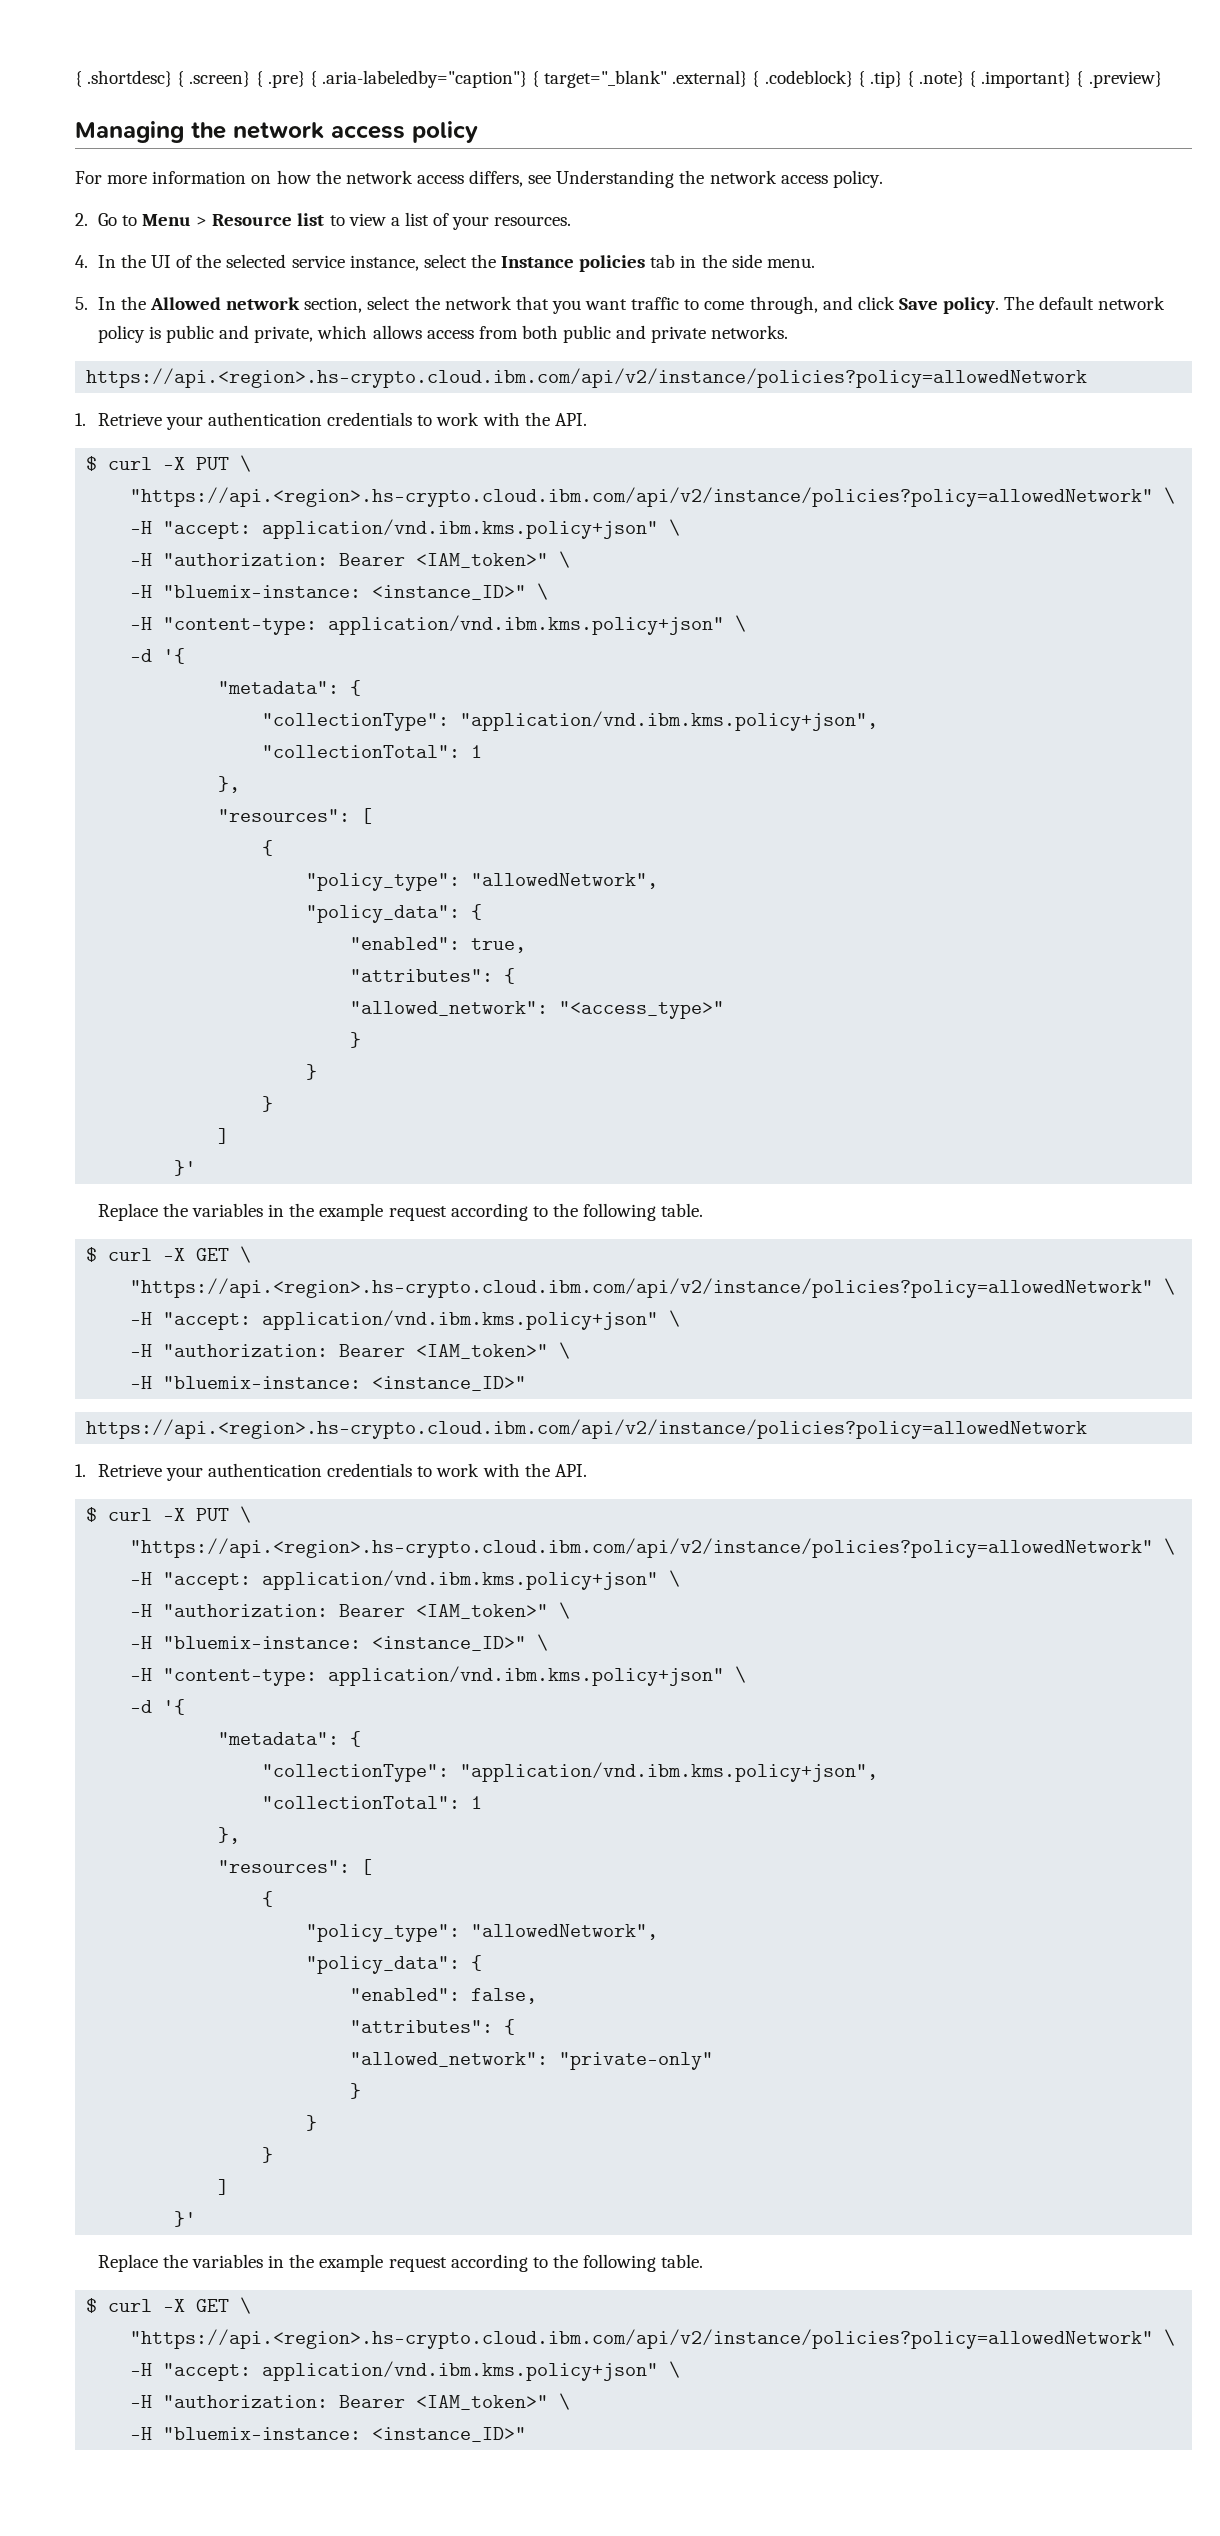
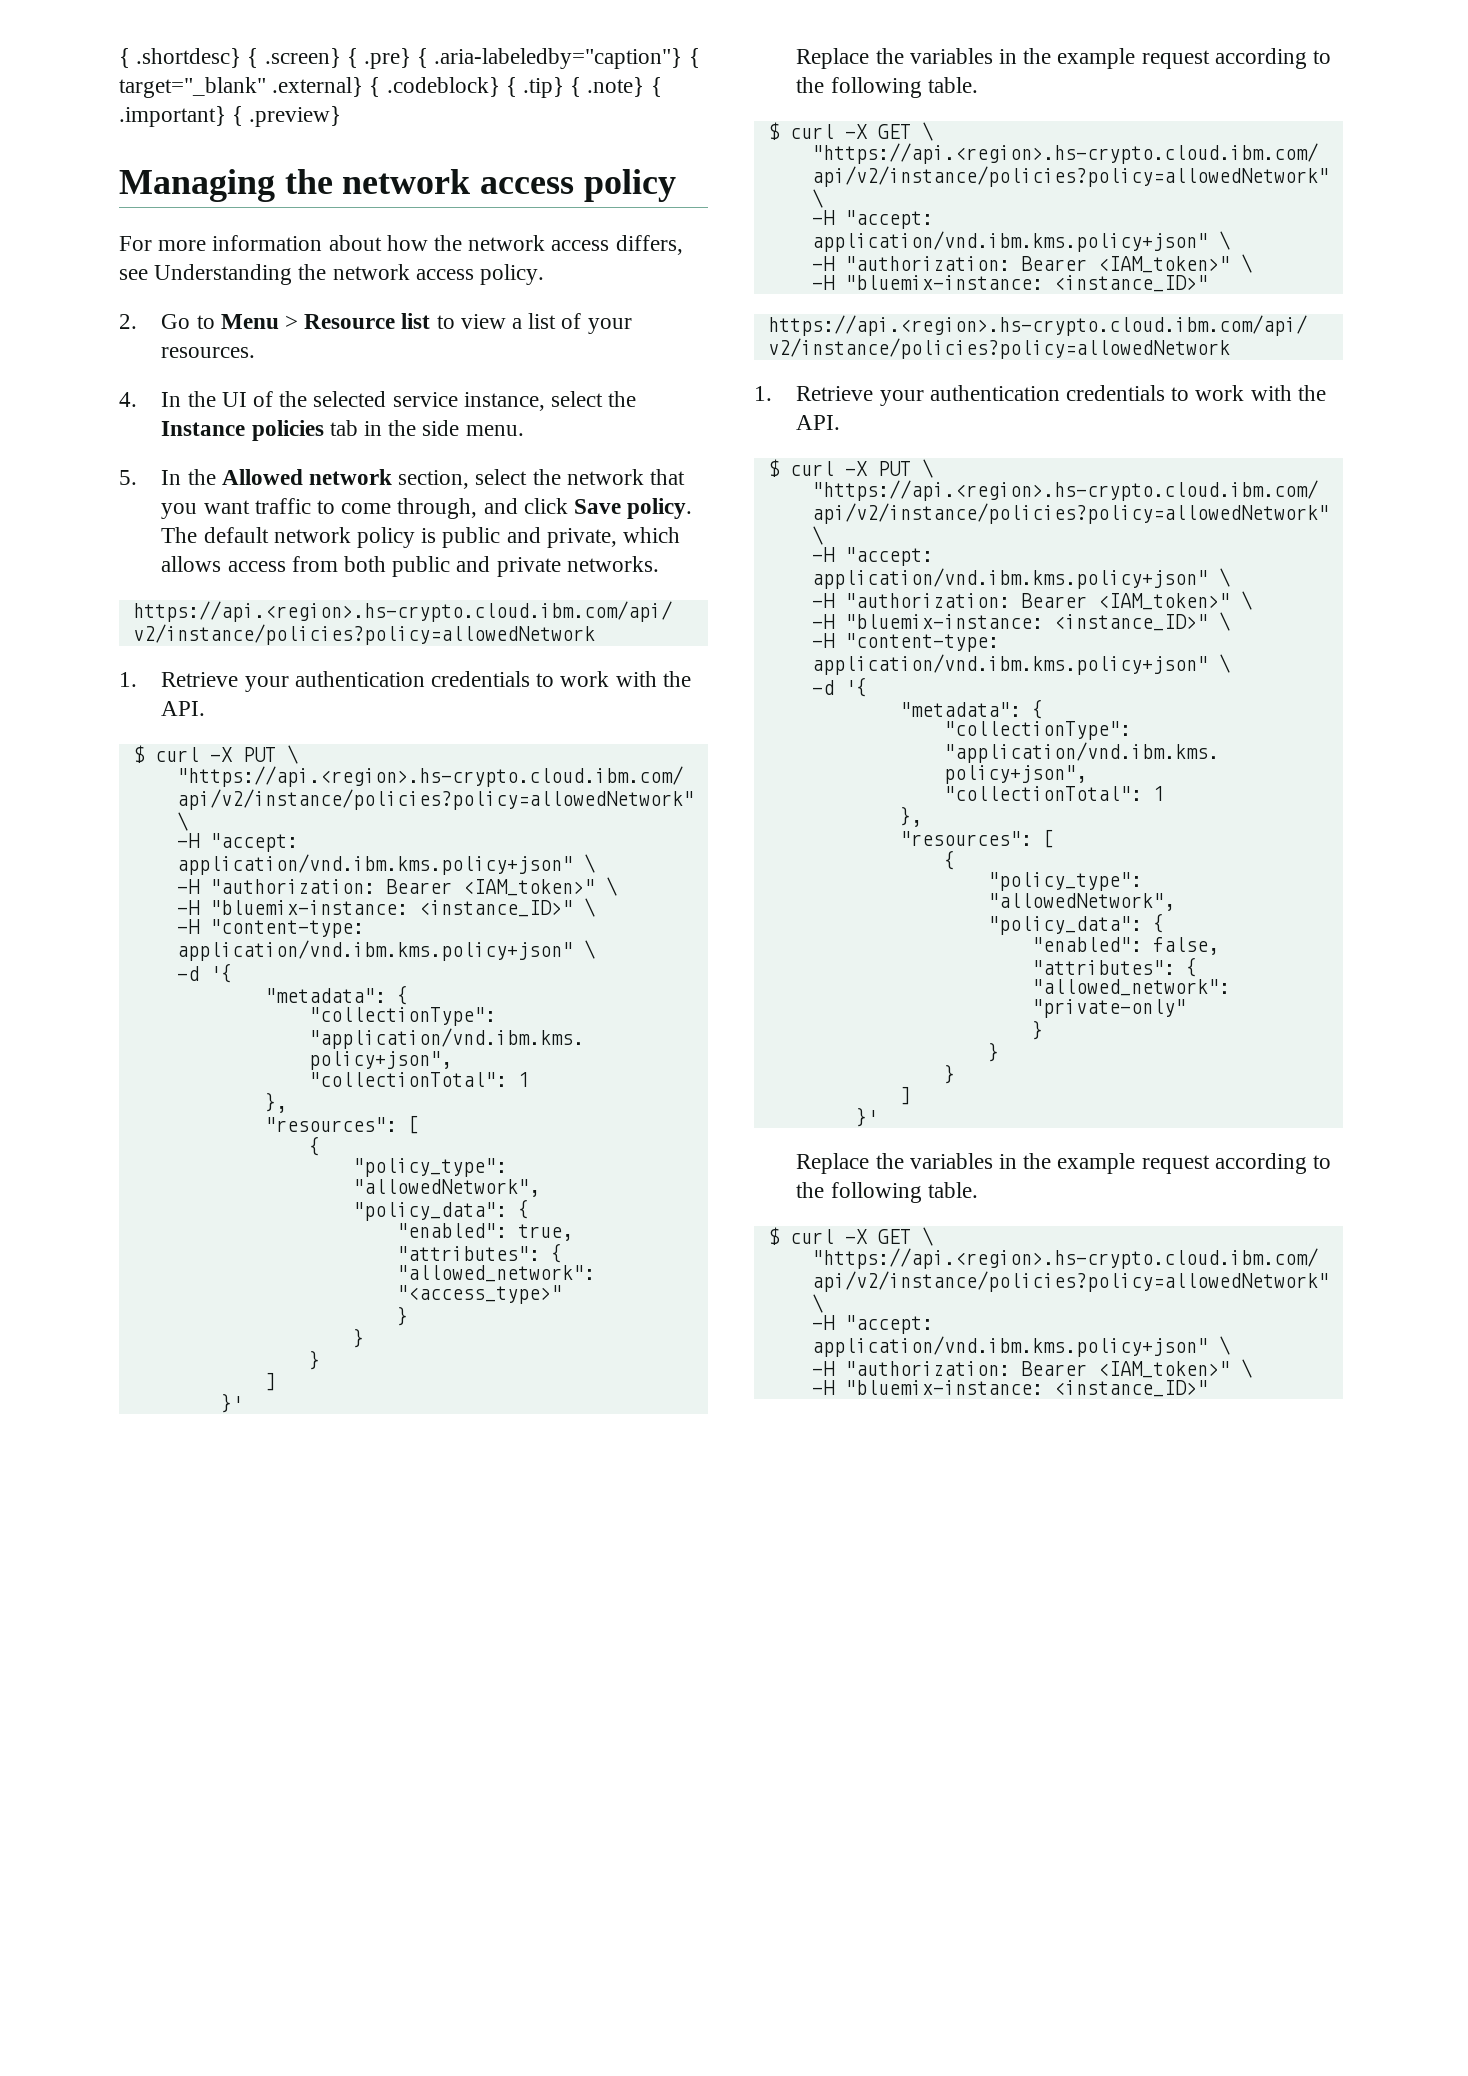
- For more information on how the network access differs, see Understanding the network access policy.
+ For more information about how the network access differs, see Understanding the network access policy.

